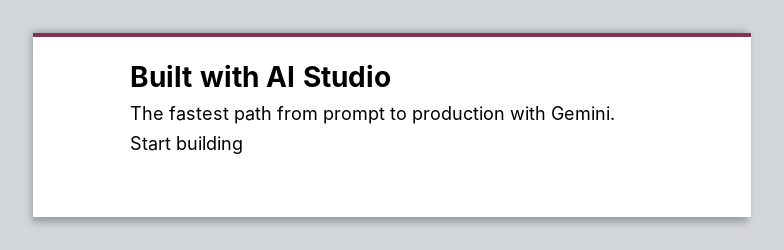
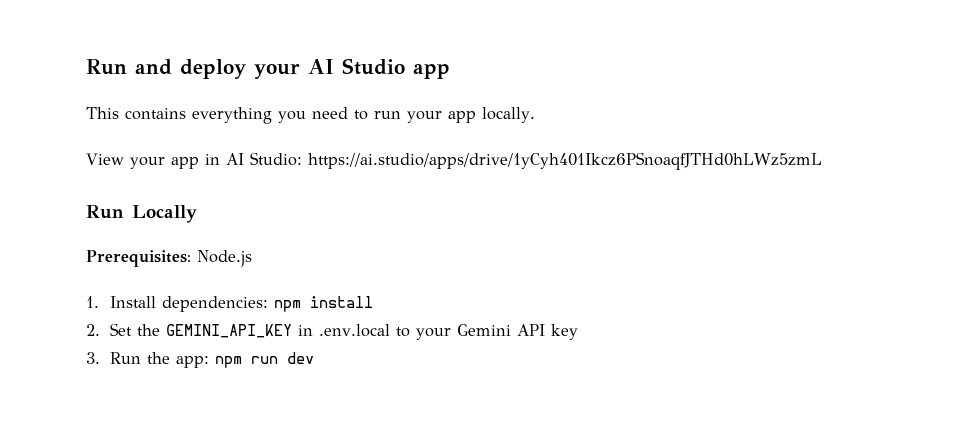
- Built with AI Studio
- The fastest path from prompt to production with Gemini.
- Start building
+ Run and deploy your AI Studio app
+ This contains everything you need to run your app locally.
+ View your app in AI Studio: https://ai.studio/apps/drive/1yCyh401Ikcz6PSnoaqfJTHd0hLWz5zmL
+ Run Locally
+ Prerequisites: Node.js
+ 1. Install dependencies: npm install
+ 2. Set the GEMINI_API_KEY in .env.local to your Gemini API key
+ 3. Run the app: npm run dev

